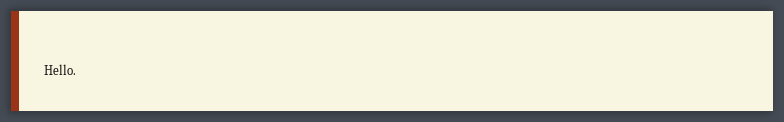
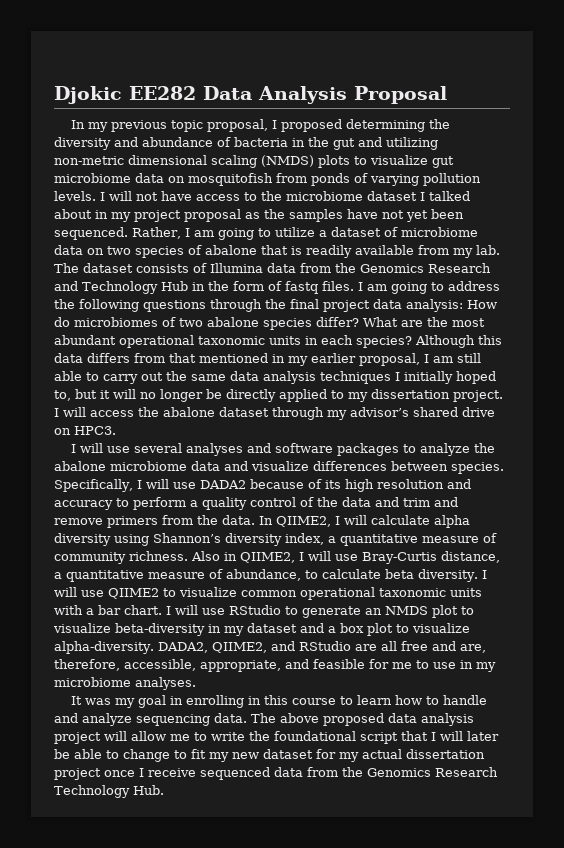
- Hello.
+ Djokic EE282 Data Analysis Proposal
+ In my previous topic proposal, I proposed determining the diversity and abundance of bacteria in the gut and utilizing non-metric dimensional scaling (NMDS) plots to visualize gut microbiome data on mosquitofish from ponds of varying pollution levels. I will not have access to the microbiome dataset I talked about in my project proposal as the samples have not yet been sequenced. Rather, I am going to utilize a dataset of microbiome data on two species of abalone that is readily available from my lab. The dataset consists of Illumina data from the Genomics Research and Technology Hub in the form of fastq files. I am going to address the following questions through the final project data analysis: How do microbiomes of two abalone species differ? What are the most abundant operational taxonomic units in each species? Although this data differs from that mentioned in my earlier proposal, I am still able to carry out the same data analysis techniques I initially hoped to, but it will no longer be directly applied to my dissertation project. I will access the abalone dataset through my advisor’s shared drive on HPC3.
+ I will use several analyses and software packages to analyze the abalone microbiome data and visualize differences between species. Specifically, I will use DADA2 because of its high resolution and accuracy to perform a quality control of the data and trim and remove primers from the data. In QIIME2, I will calculate alpha diversity using Shannon’s diversity index, a quantitative measure of community richness. Also in QIIME2, I will use Bray-Curtis distance, a quantitative measure of abundance, to calculate beta diversity. I will use QIIME2 to visualize common operational taxonomic units with a bar chart. I will use RStudio to generate an NMDS plot to visualize beta-diversity in my dataset and a box plot to visualize alpha-diversity. DADA2, QIIME2, and RStudio are all free and are, therefore, accessible, appropriate, and feasible for me to use in my microbiome analyses.
+ It was my goal in enrolling in this course to learn how to handle and analyze sequencing data. The above proposed data analysis project will allow me to write the foundational script that I will later be able to change to fit my new dataset for my actual dissertation project once I receive sequenced data from the Genomics Research Technology Hub.

